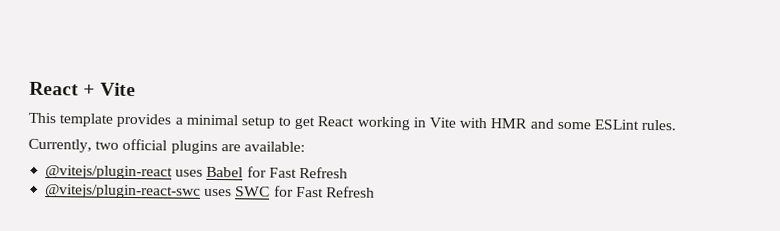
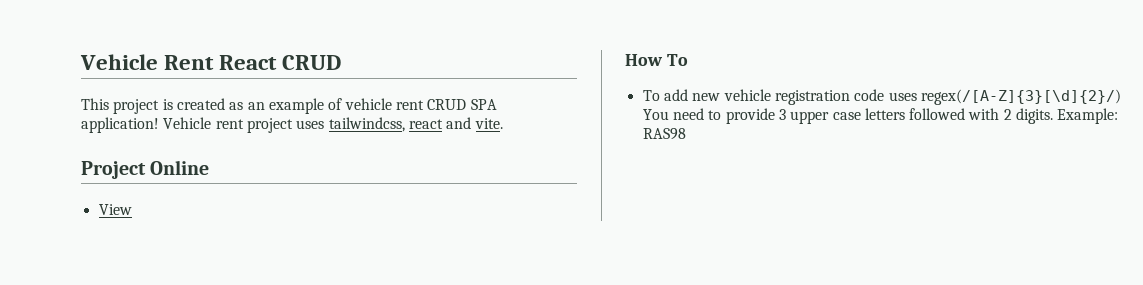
- React + Vite
- This template provides a minimal setup to get React working in Vite with HMR and some ESLint rules.
- Currently, two official plugins are available:
- @vitejs/plugin-react uses Babel for Fast Refresh
- @vitejs/plugin-react-swc uses SWC for Fast Refresh
+ Vehicle Rent React CRUD
+ This project is created as an example of vehicle rent CRUD SPA application! Vehicle rent project uses tailwindcss, react and vite.
+ Project Online
+ View
+ How To
+ To add new vehicle registration code uses regex(/[A-Z]{3}[\d]{2}/) You need to provide 3 upper case letters followed with 2 digits. Example: RAS98

